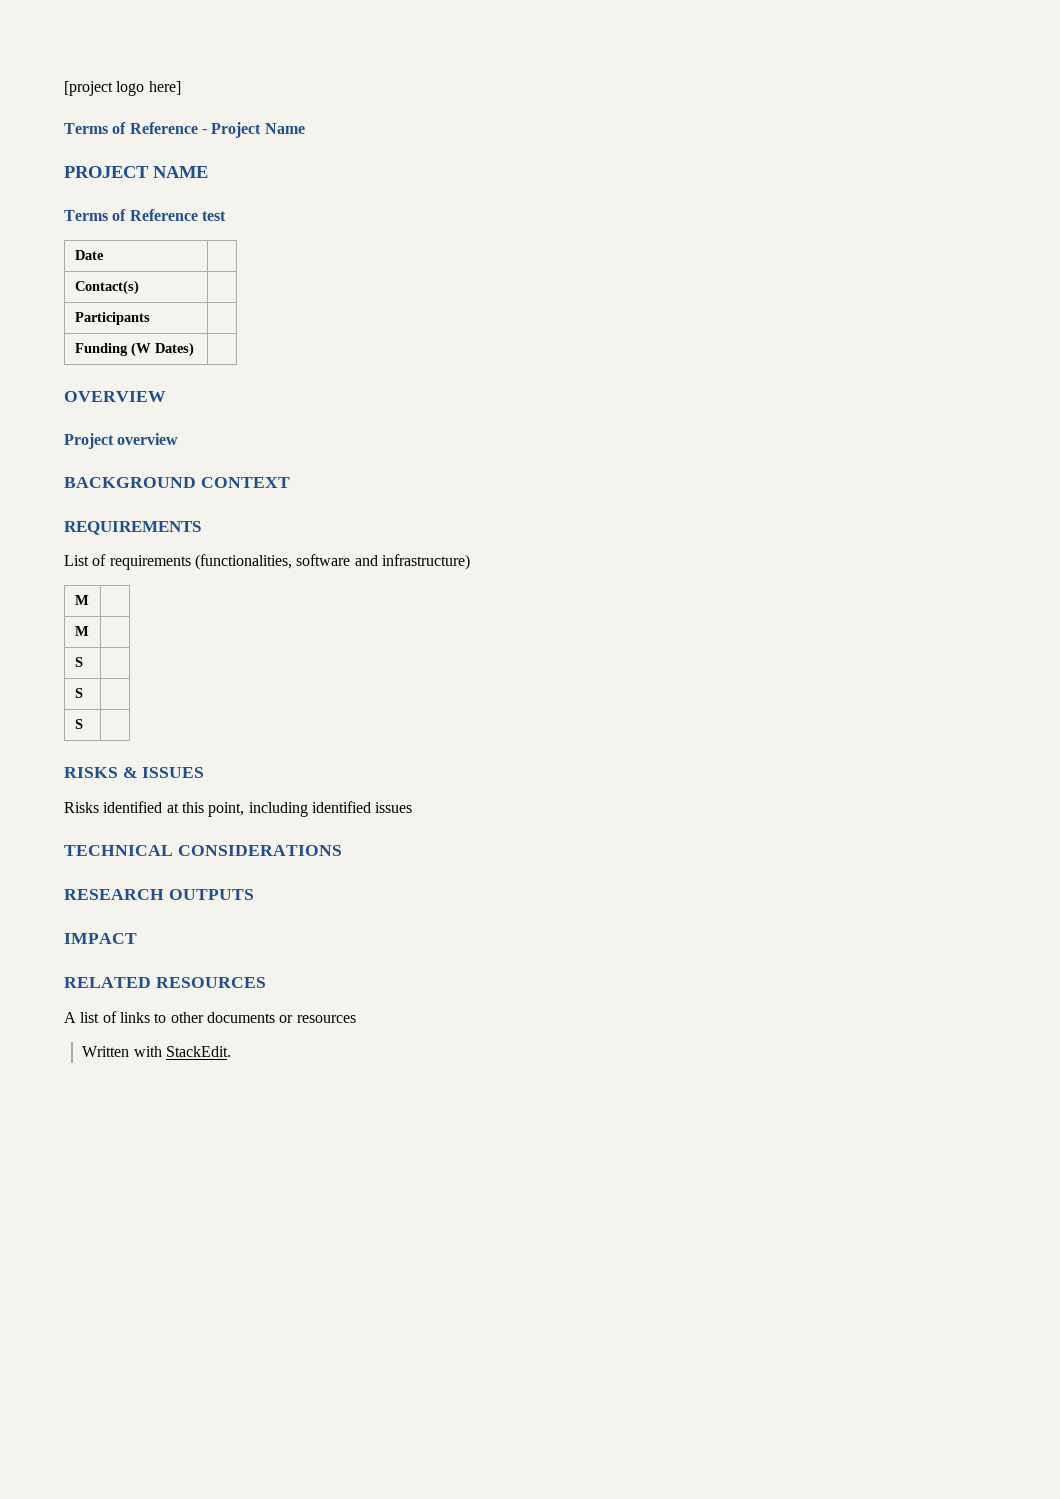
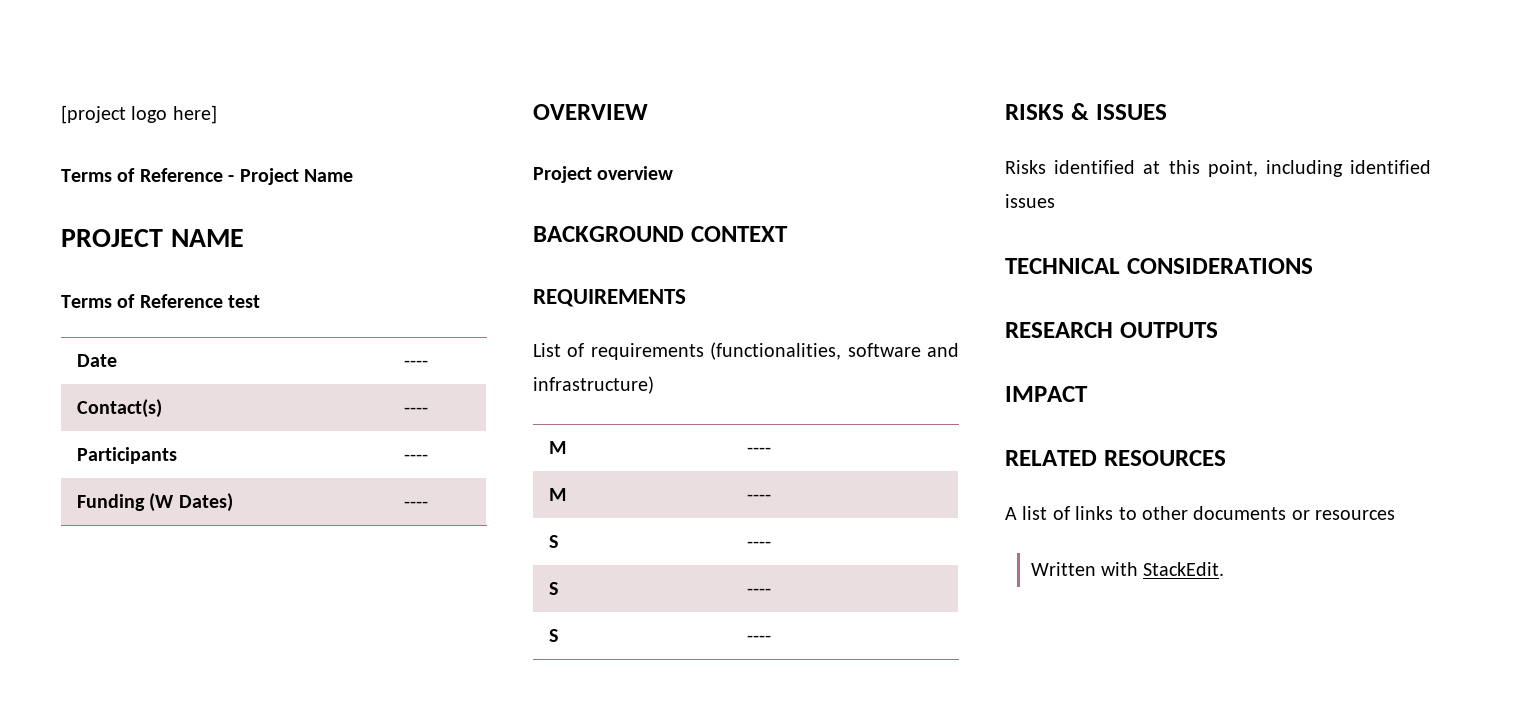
- Date |
+ Date | ----
- Contact(s) |
+ Contact(s) | ----
- Participants |
+ Participants | ----
- Funding (W Dates) |
+ Funding (W Dates) | ----
  List of requirements (functionalities, software and infrastructure)
- M |
- M |
- S |
- S |
- S |
+ M | ----
+ M | ----
+ S | ----
+ S | ----
+ S | ----

